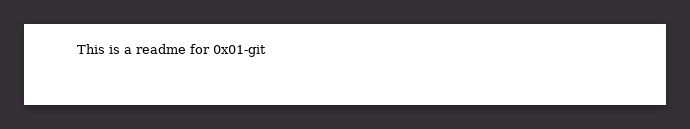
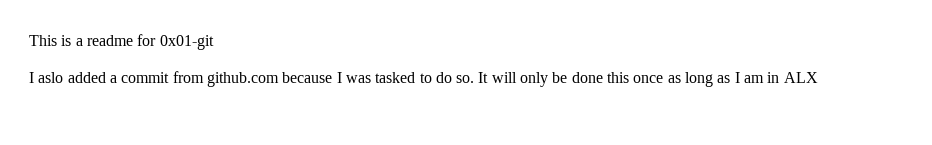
+ I aslo added a commit from github.com because I was tasked to do so. It will only be done this once as long as I am in ALX

